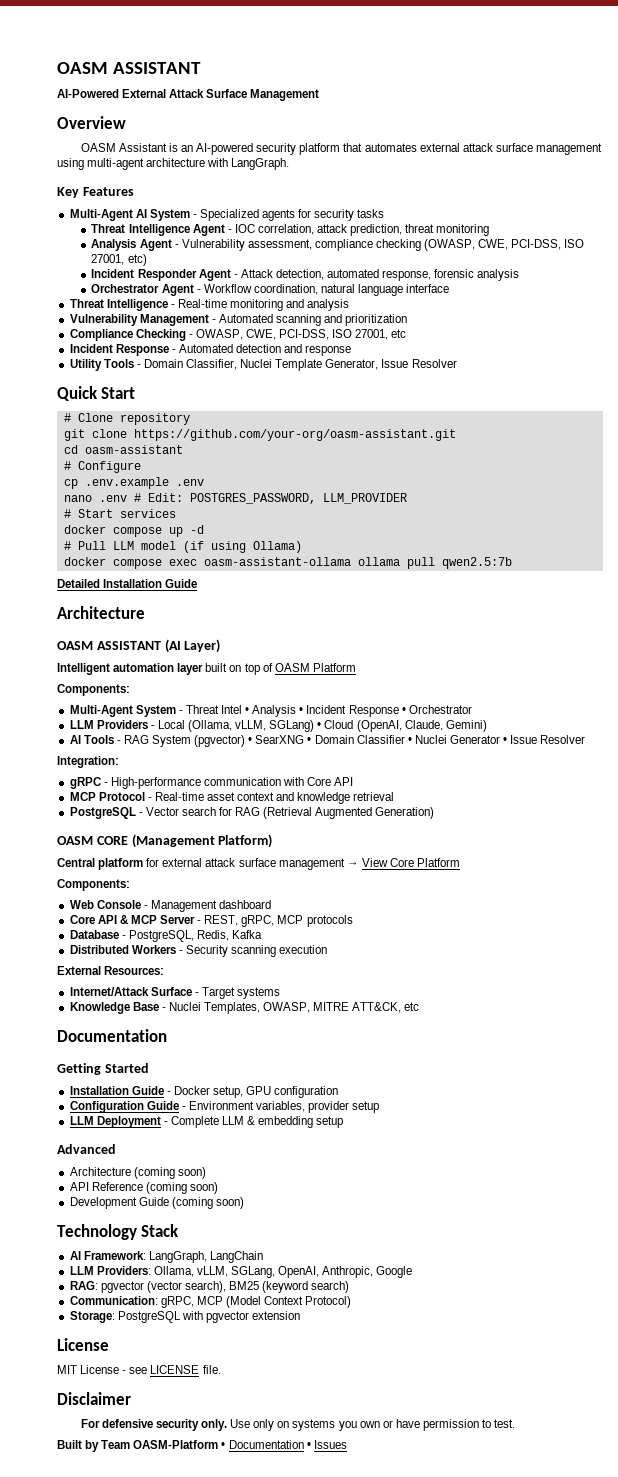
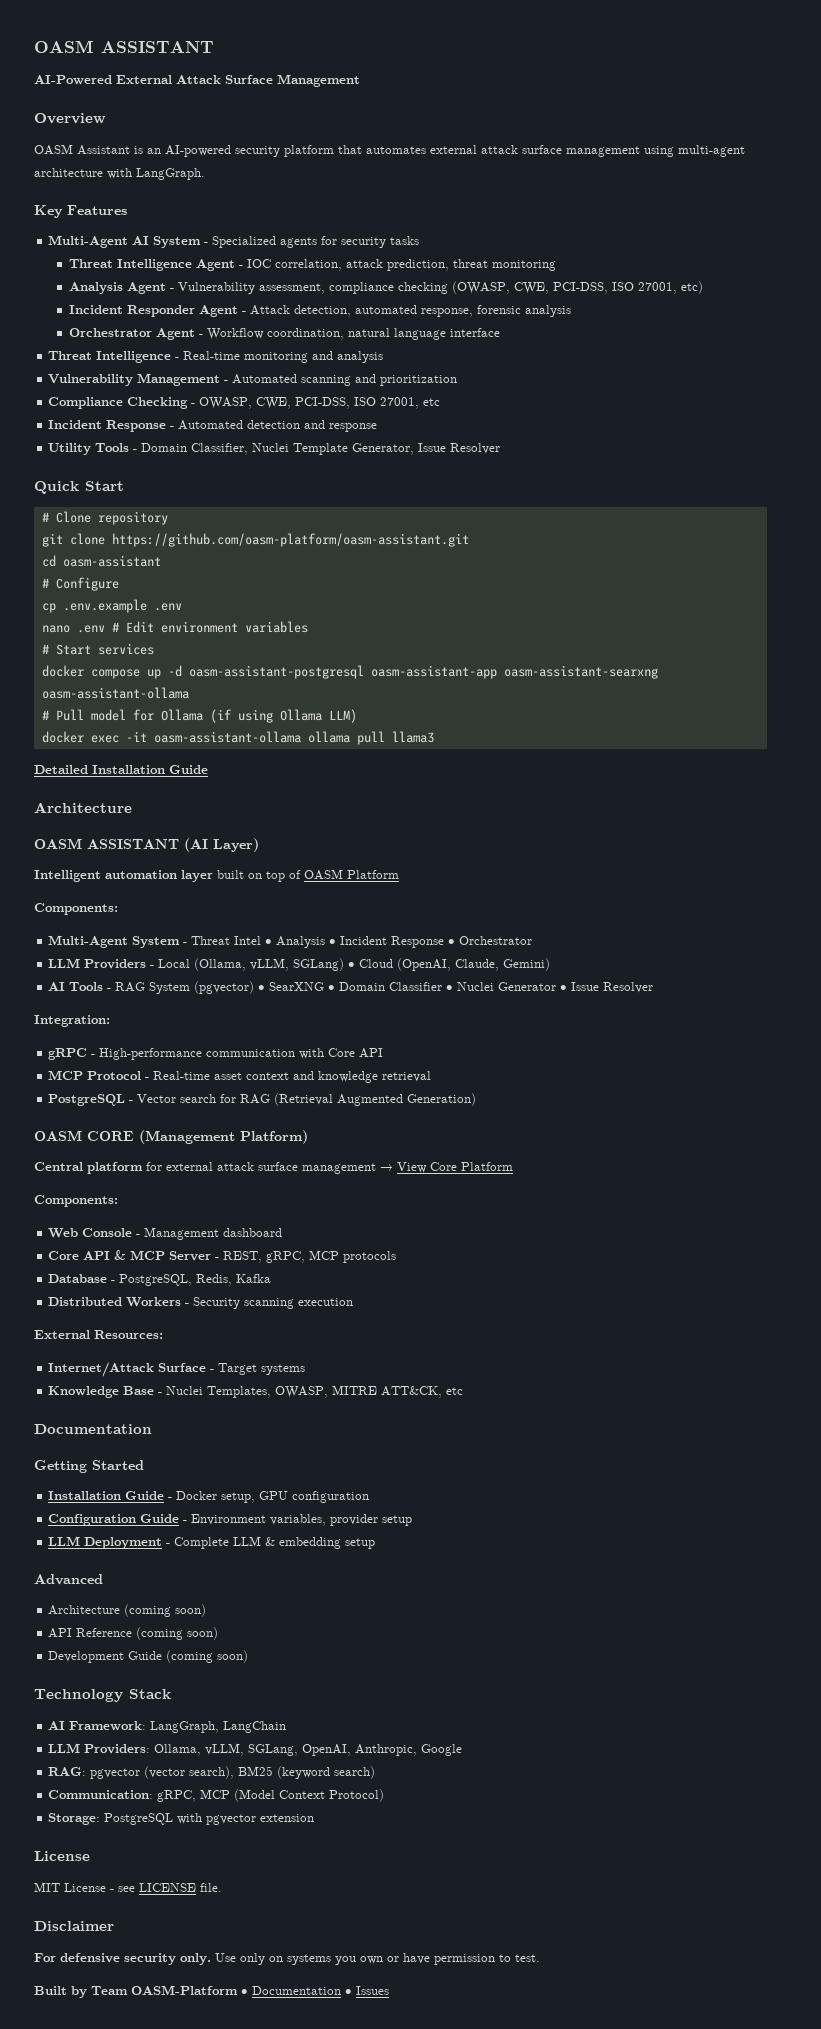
- git clone https://github.com/your-org/oasm-assistant.git
+ git clone https://github.com/oasm-platform/oasm-assistant.git
- nano .env # Edit: POSTGRES_PASSWORD, LLM_PROVIDER
+ nano .env # Edit environment variables
- docker compose up -d
- # Pull LLM model (if using Ollama)
- docker compose exec oasm-assistant-ollama ollama pull qwen2.5:7b
+ docker compose up -d oasm-assistant-postgresql oasm-assistant-app oasm-assistant-searxng oasm-assistant-ollama
+ # Pull model for Ollama (if using Ollama LLM)
+ docker exec -it oasm-assistant-ollama ollama pull llama3

